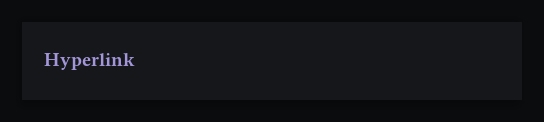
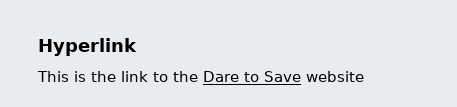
+ This is the link to the Dare to Save website

